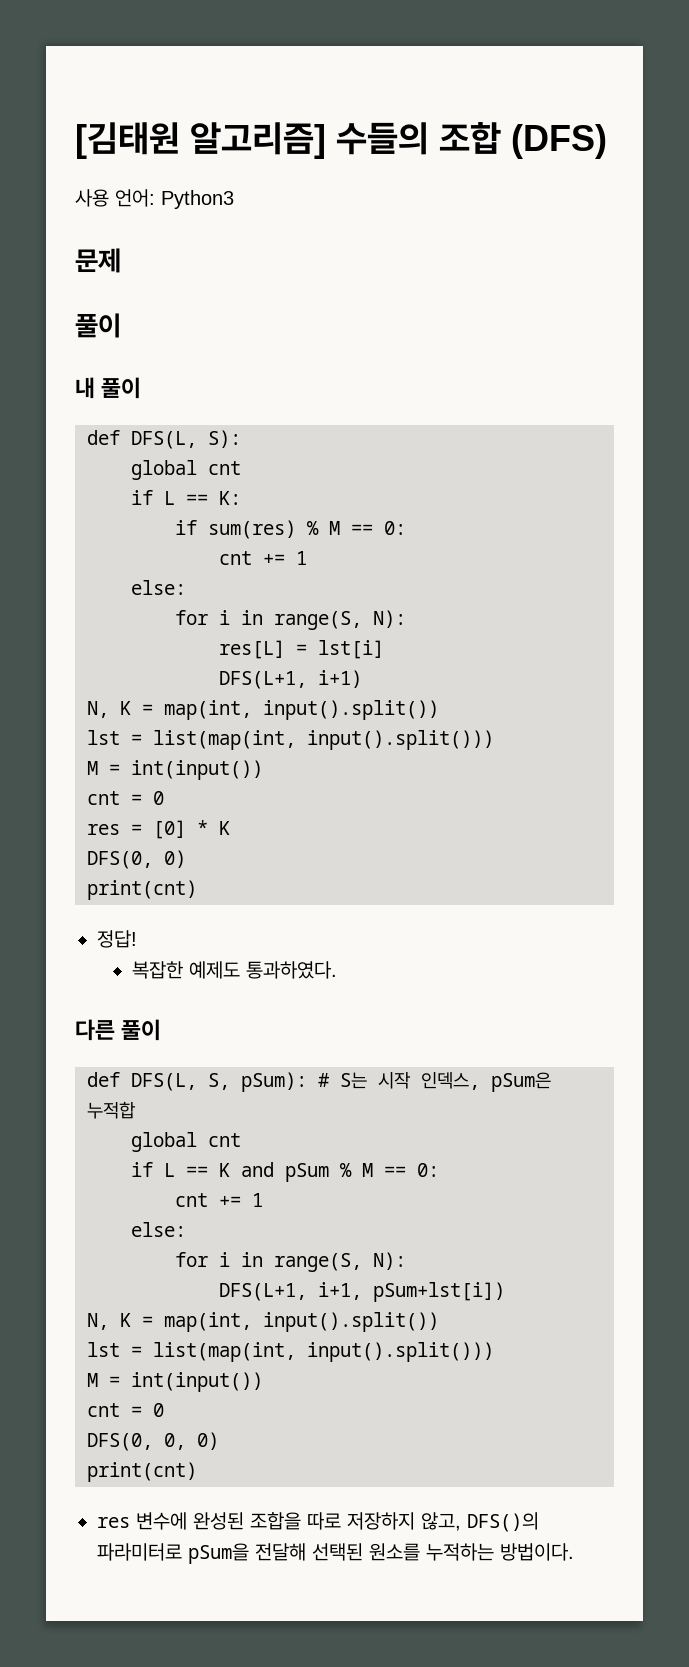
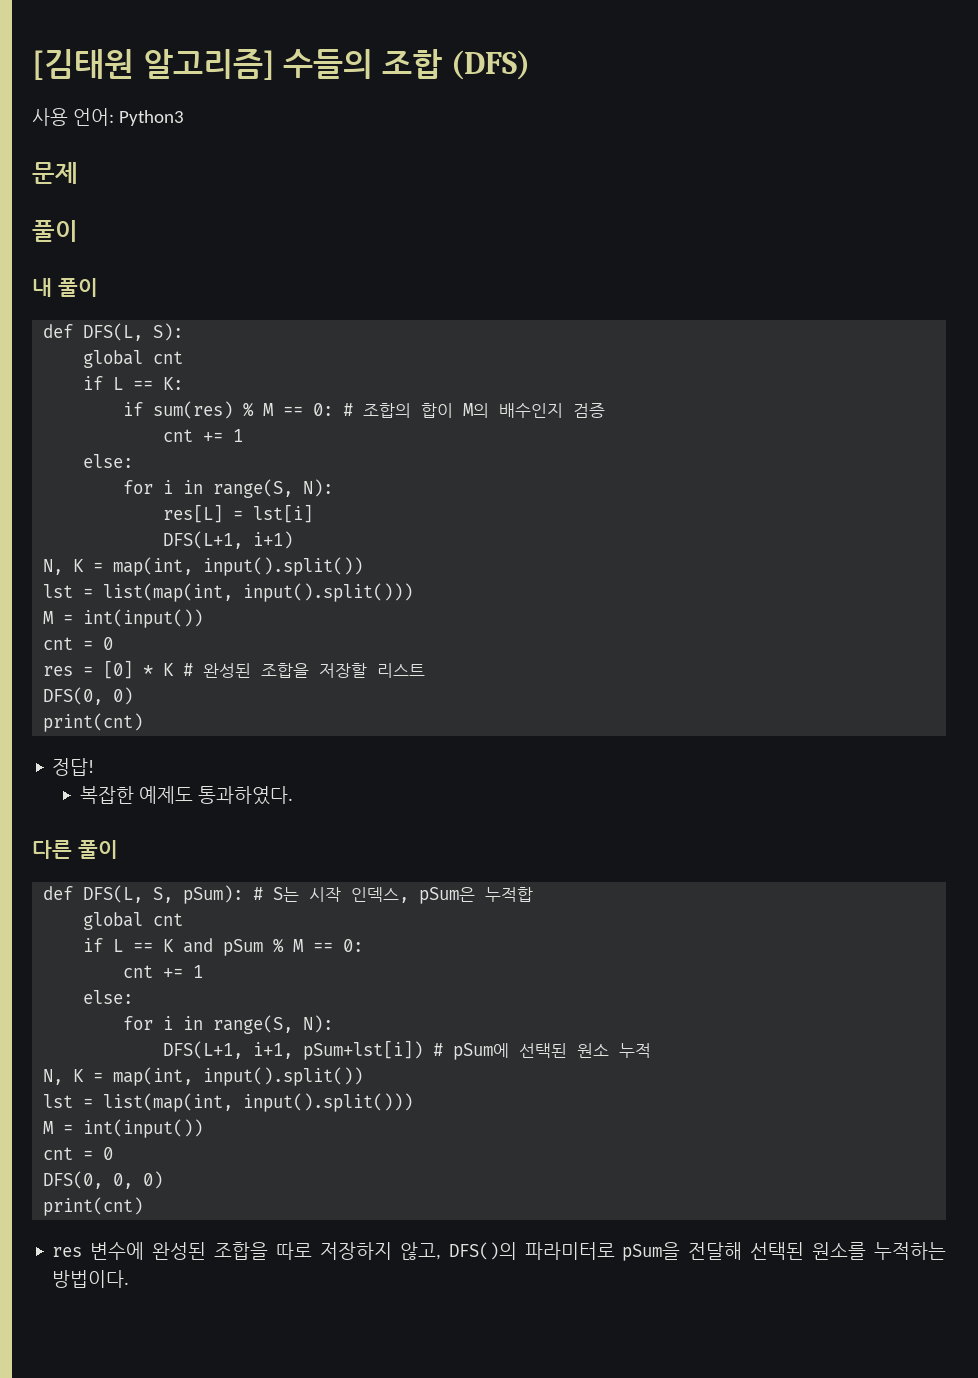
- if sum(res) % M == 0:
+ if sum(res) % M == 0: # 조합의 합이 M의 배수인지 검증
- res = [0] * K
+ res = [0] * K # 완성된 조합을 저장할 리스트
- DFS(L+1, i+1, pSum+lst[i])
+ DFS(L+1, i+1, pSum+lst[i]) # pSum에 선택된 원소 누적

